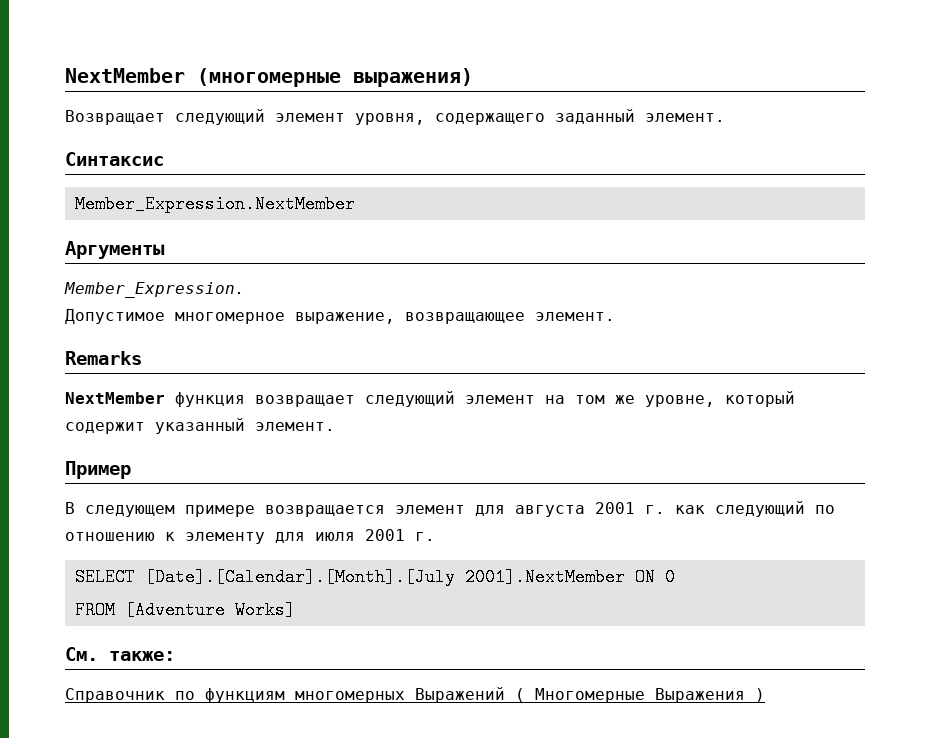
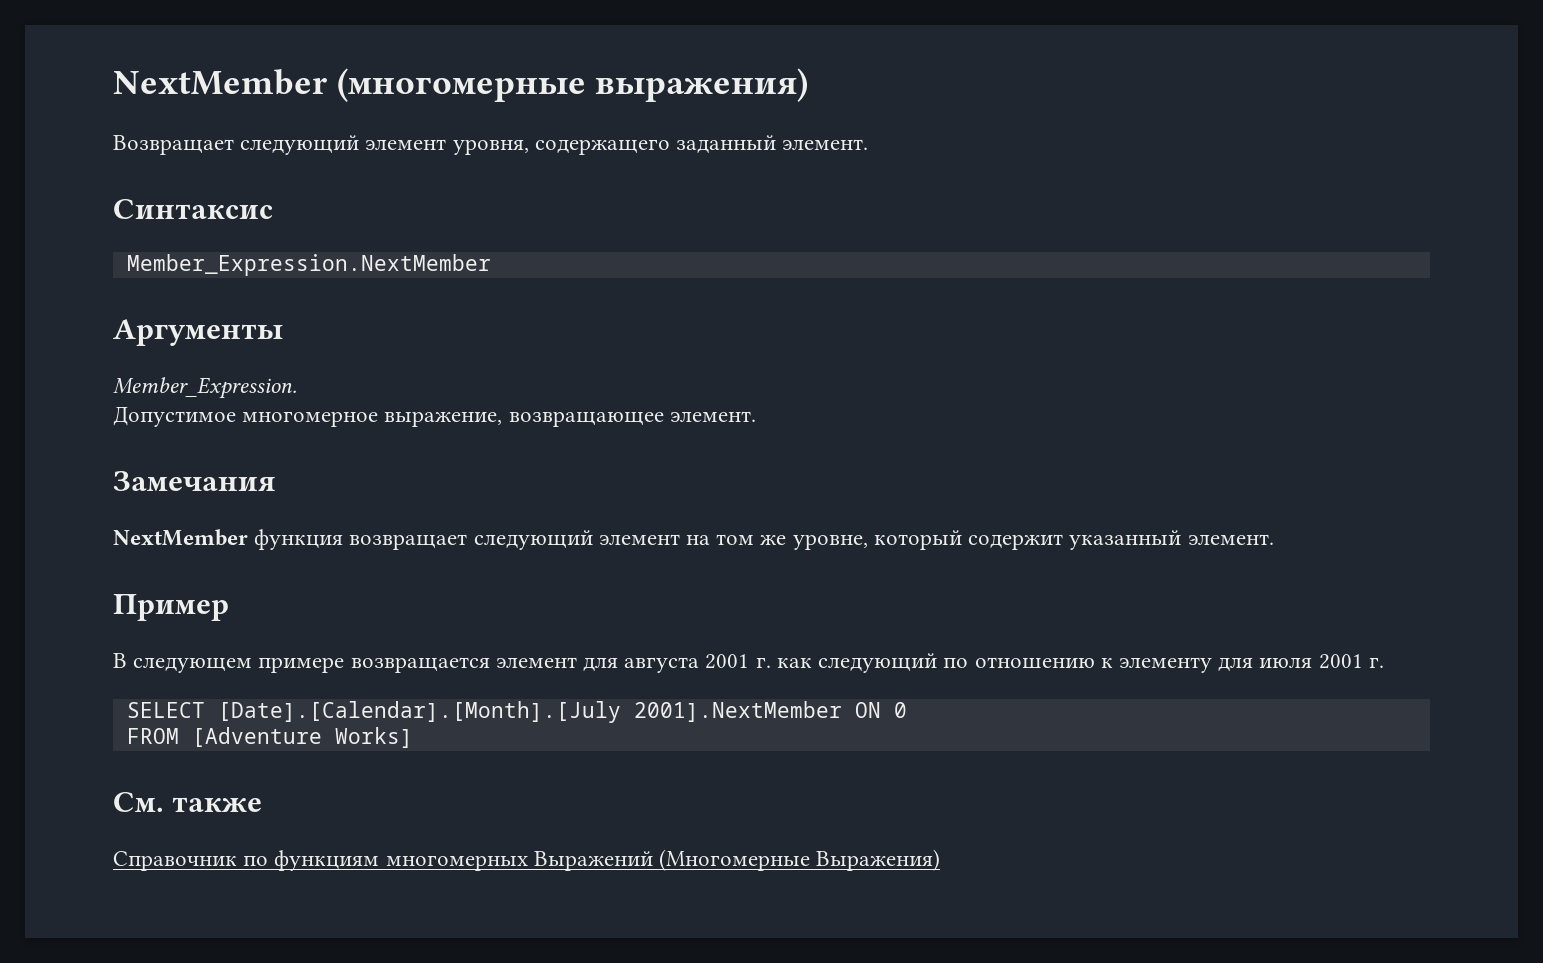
- Remarks
+ Замечания
- См. также:
+ См. также
- Справочник по функциям многомерных Выражений ( Многомерные Выражения )
+ Справочник по функциям многомерных Выражений (Многомерные Выражения)

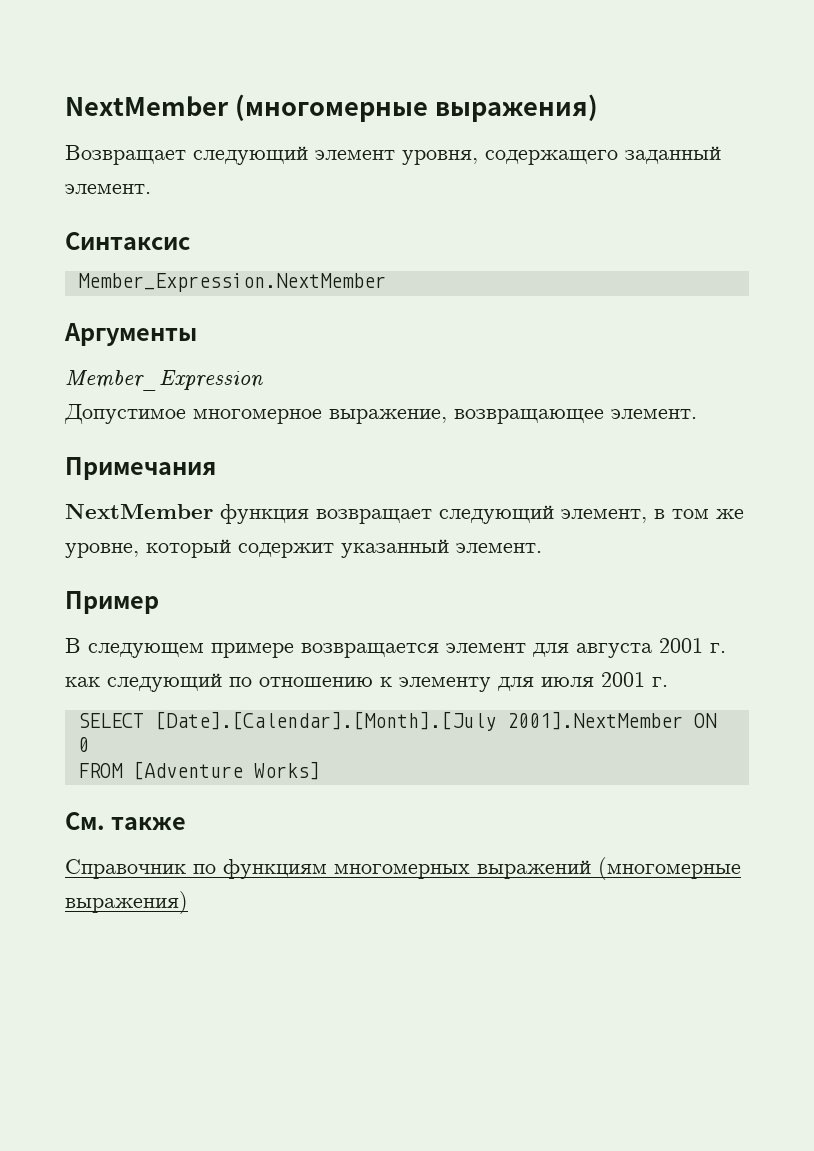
- Member_Expression.
+ Member_Expression
- Замечания
+ Примечания
- NextMember функция возвращает следующий элемент на том же уровне, который содержит указанный элемент.
+ NextMember функция возвращает следующий элемент, в том же уровне, который содержит указанный элемент.
- Справочник по функциям многомерных Выражений (Многомерные Выражения)
+ Справочник по функциям многомерных выражений (многомерные выражения)

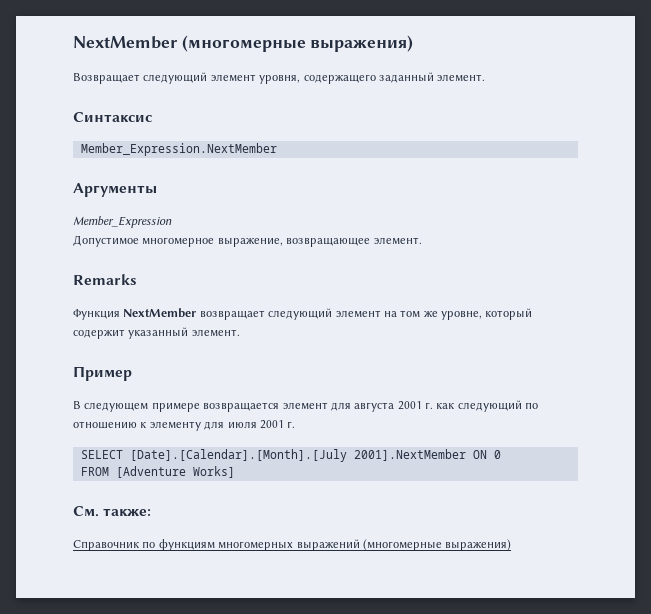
- Примечания
- NextMember функция возвращает следующий элемент, в том же уровне, который содержит указанный элемент.
+ Remarks
+ Функция NextMember возвращает следующий элемент на том же уровне, который содержит указанный элемент.
- См. также
+ См. также:

